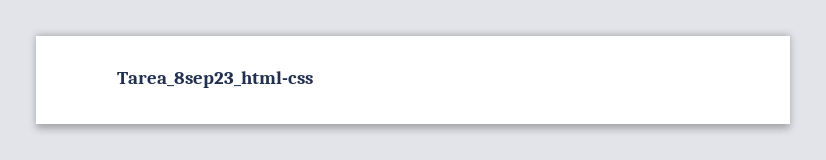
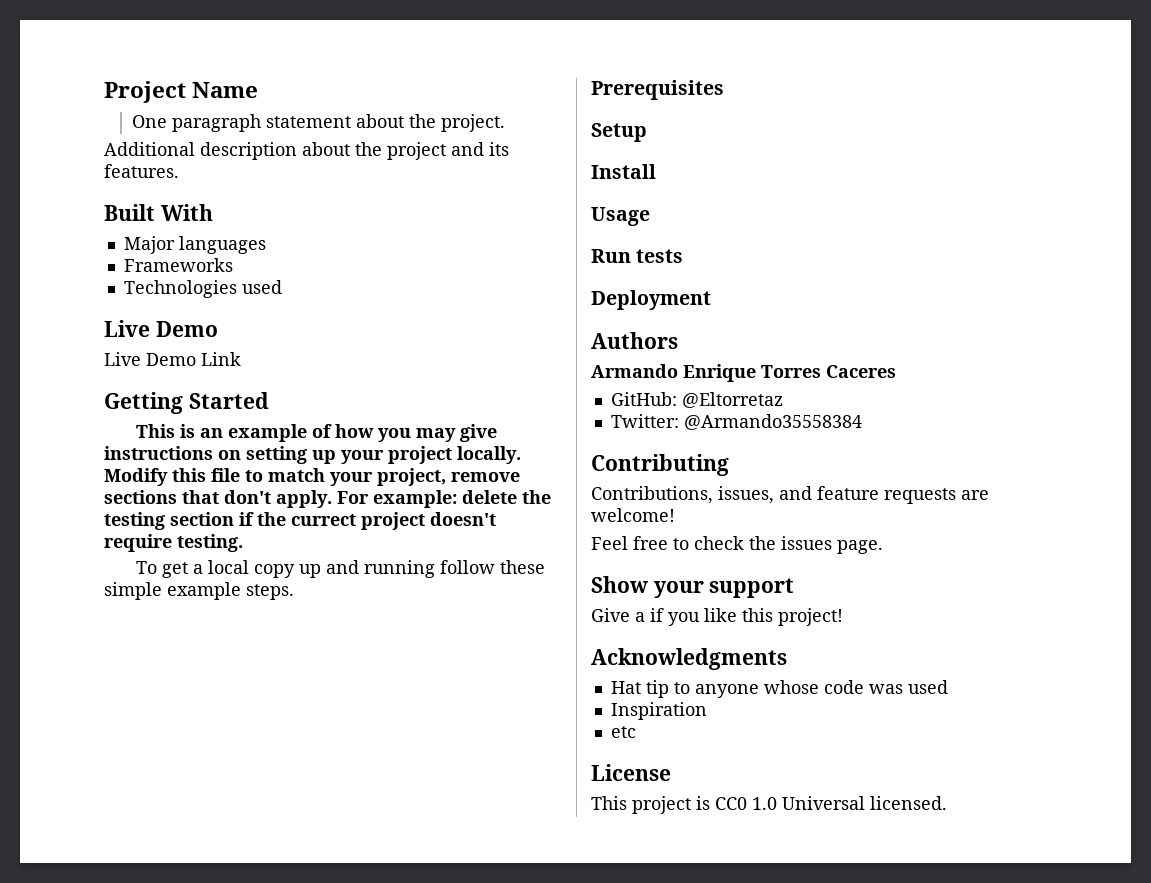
- Tarea_8sep23_html-css
+ Project Name
+ One paragraph statement about the project.
+ Additional description about the project and its features.
+ Built With
+ Major languages
+ Frameworks
+ Technologies used
+ Live Demo
+ Live Demo Link
+ Getting Started
+ This is an example of how you may give instructions on setting up your project locally. Modify this file to match your project, remove sections that don't apply. For example: delete the testing section if the currect project doesn't require testing.
+ To get a local copy up and running follow these simple example steps.
+ Prerequisites
+ Setup
+ Install
+ Usage
+ Run tests
+ Deployment
+ Authors
+ Armando Enrique Torres Caceres
+ GitHub: @Eltorretaz
+ Twitter: @Armando35558384
+ Contributing
+ Contributions, issues, and feature requests are welcome!
+ Feel free to check the issues page.
+ Show your support
+ Give a if you like this project!
+ Acknowledgments
+ Hat tip to anyone whose code was used
+ Inspiration
+ etc
+ License
+ This project is CC0 1.0 Universal licensed.

